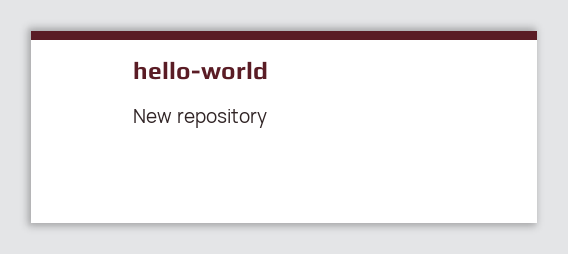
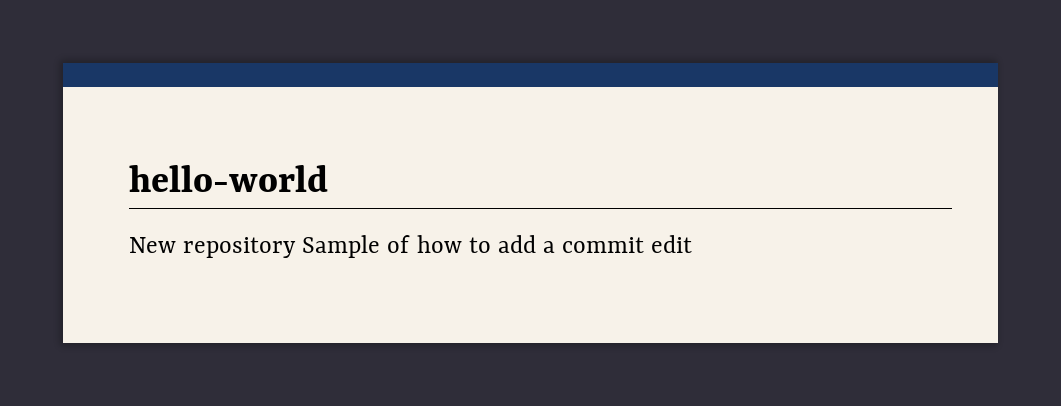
- New repository
+ New repository Sample of how to add a commit edit

